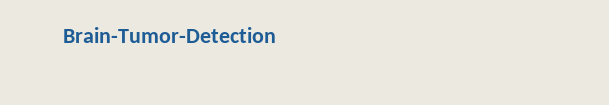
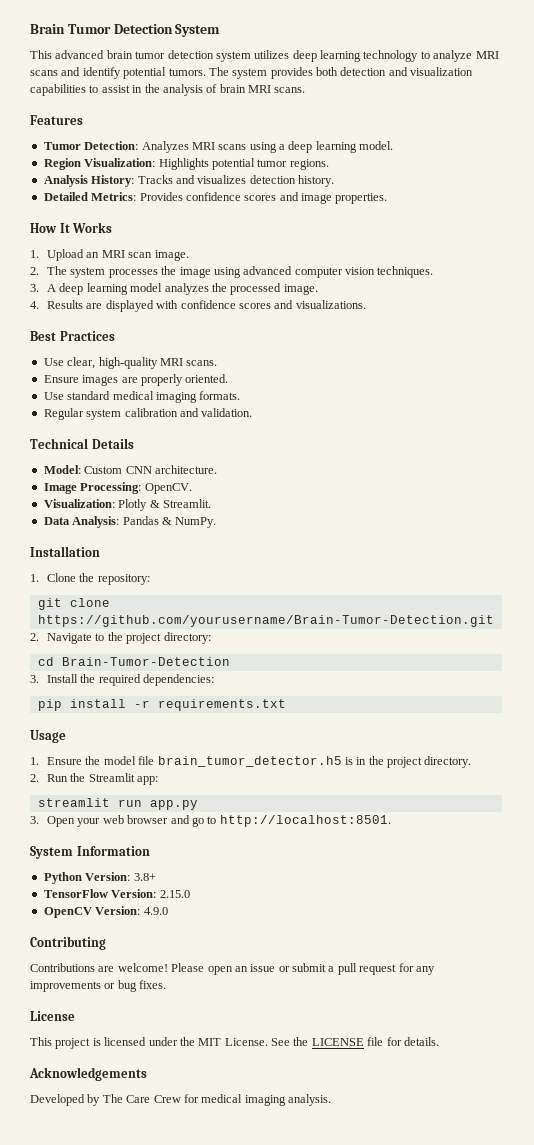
- Brain-Tumor-Detection
+ Brain Tumor Detection System
+ This advanced brain tumor detection system utilizes deep learning technology to analyze MRI scans and identify potential tumors. The system provides both detection and visualization capabilities to assist in the analysis of brain MRI scans.
+ Features
+ Tumor Detection: Analyzes MRI scans using a deep learning model.
+ Region Visualization: Highlights potential tumor regions.
+ Analysis History: Tracks and visualizes detection history.
+ Detailed Metrics: Provides confidence scores and image properties.
+ How It Works
+ 1. Upload an MRI scan image.
+ 2. The system processes the image using advanced computer vision techniques.
+ 3. A deep learning model analyzes the processed image.
+ 4. Results are displayed with confidence scores and visualizations.
+ Best Practices
+ Use clear, high-quality MRI scans.
+ Ensure images are properly oriented.
+ Use standard medical imaging formats.
+ Regular system calibration and validation.
+ Technical Details
+ Model: Custom CNN architecture.
+ Image Processing: OpenCV.
+ Visualization: Plotly & Streamlit.
+ Data Analysis: Pandas & NumPy.
+ Installation
+ 1. Clone the repository:
+ git clone https://github.com/yourusername/Brain-Tumor-Detection.git
+ 2. Navigate to the project directory:
+ cd Brain-Tumor-Detection
+ 3. Install the required dependencies:
+ pip install -r requirements.txt
+ Usage
+ 1. Ensure the model file brain_tumor_detector.h5 is in the project directory.
+ 2. Run the Streamlit app:
+ streamlit run app.py
+ 3. Open your web browser and go to http://localhost:8501.
+ System Information
+ Python Version: 3.8+
+ TensorFlow Version: 2.15.0
+ OpenCV Version: 4.9.0
+ Contributing
+ Contributions are welcome! Please open an issue or submit a pull request for any improvements or bug fixes.
+ License
+ This project is licensed under the MIT License. See the LICENSE file for details.
+ Acknowledgements
+ Developed by The Care Crew for medical imaging analysis.

